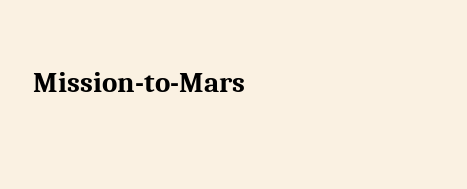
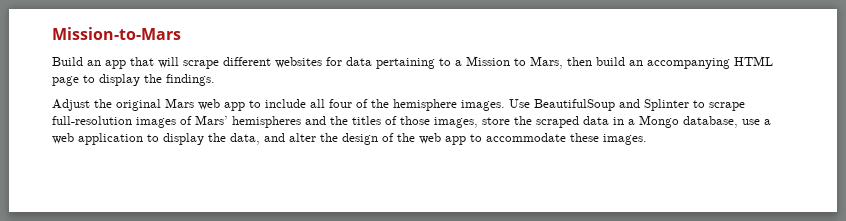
+ Build an app that will scrape different websites for data pertaining to a Mission to Mars, then build an accompanying HTML page to display the findings.
+ Adjust the original Mars web app to include all four of the hemisphere images. Use BeautifulSoup and Splinter to scrape full-resolution images of Mars’ hemispheres and the titles of those images, store the scraped data in a Mongo database, use a web application to display the data, and alter the design of the web app to accommodate these images.

